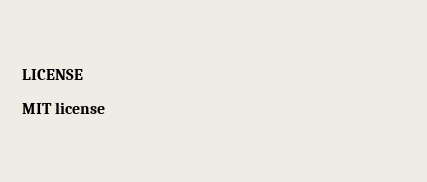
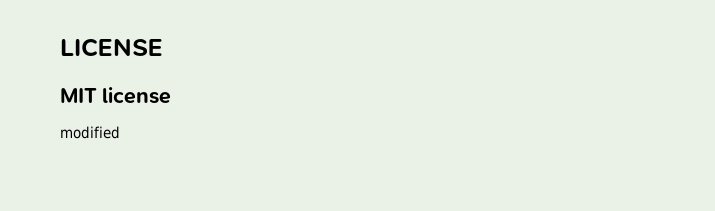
+ modified

